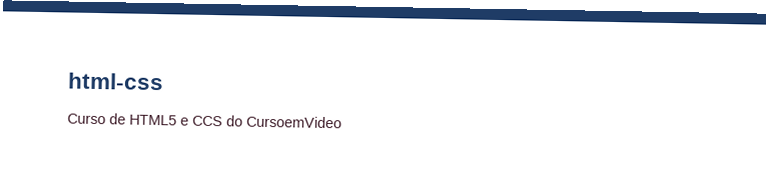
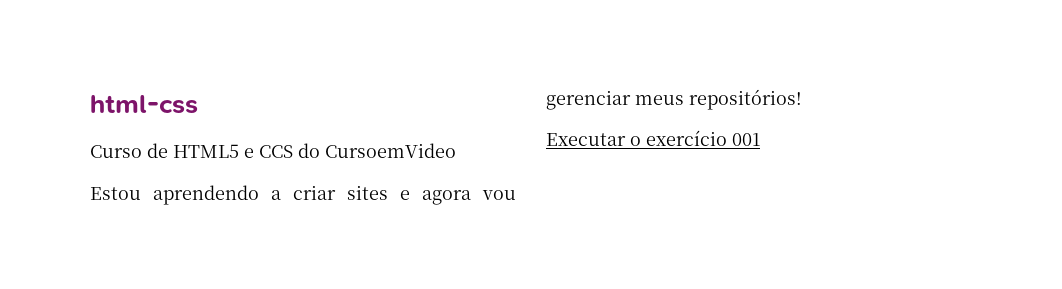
+ Estou aprendendo a criar sites e agora vou gerenciar meus repositórios!
+ Executar o exercício 001

